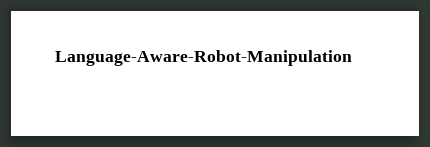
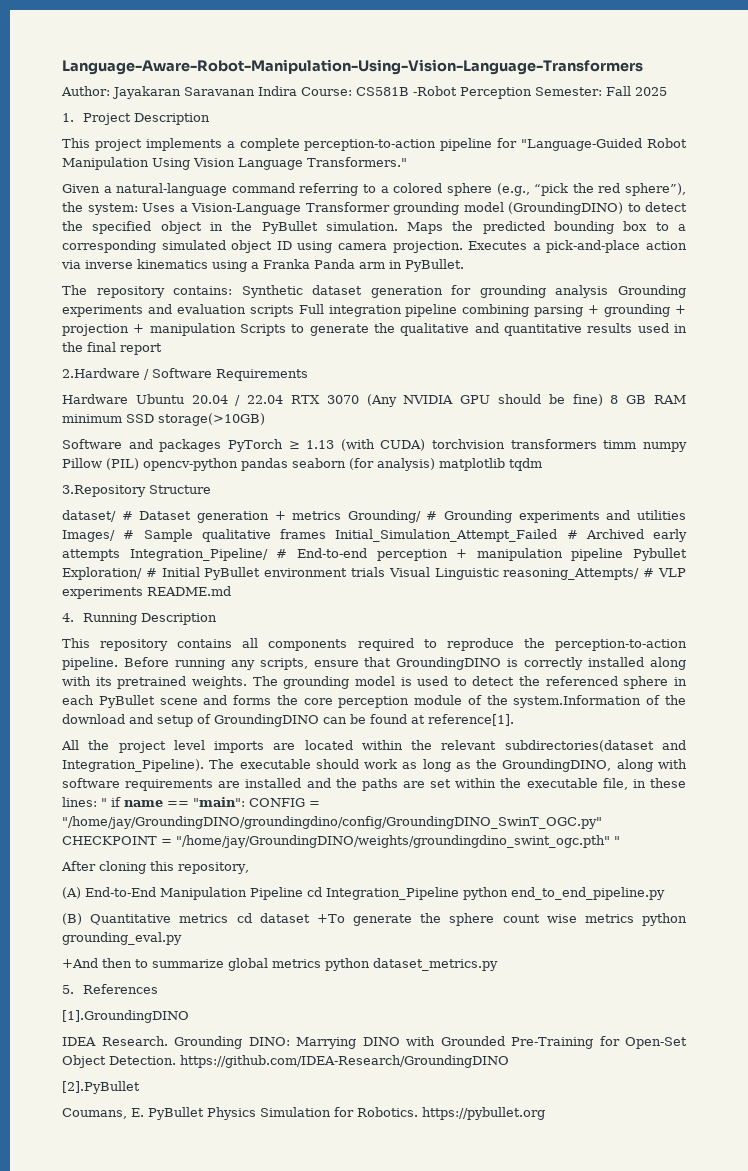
- Language-Aware-Robot-Manipulation
+ Language-Aware-Robot-Manipulation-Using-Vision-Language-Transformers
+ Author: Jayakaran Saravanan Indira Course: CS581B -Robot Perception Semester: Fall 2025
+ 1. Project Description
+ This project implements a complete perception-to-action pipeline for "Language-Guided Robot Manipulation Using Vision Language Transformers."
+ Given a natural-language command referring to a colored sphere (e.g., “pick the red sphere”), the system: Uses a Vision-Language Transformer grounding model (GroundingDINO) to detect the specified object in the PyBullet simulation. Maps the predicted bounding box to a corresponding simulated object ID using camera projection. Executes a pick-and-place action via inverse kinematics using a Franka Panda arm in PyBullet.
+ The repository contains: Synthetic dataset generation for grounding analysis Grounding experiments and evaluation scripts Full integration pipeline combining parsing + grounding + projection + manipulation Scripts to generate the qualitative and quantitative results used in the final report
+ 2.Hardware / Software Requirements
+ Hardware Ubuntu 20.04 / 22.04 RTX 3070 (Any NVIDIA GPU should be fine) 8 GB RAM minimum SSD storage(>10GB)
+ Software and packages PyTorch ≥ 1.13 (with CUDA) torchvision transformers timm numpy Pillow (PIL) opencv-python pandas seaborn (for analysis) matplotlib tqdm
+ 3.Repository Structure
+ dataset/ # Dataset generation + metrics Grounding/ # Grounding experiments and utilities Images/ # Sample qualitative frames Initial_Simulation_Attempt_Failed # Archived early attempts Integration_Pipeline/ # End-to-end perception + manipulation pipeline Pybullet Exploration/ # Initial PyBullet environment trials Visual Linguistic reasoning_Attempts/ # VLP experiments README.md
+ 4. Running Description
+ This repository contains all components required to reproduce the perception-to-action pipeline. Before running any scripts, ensure that GroundingDINO is correctly installed along with its pretrained weights. The grounding model is used to detect the referenced sphere in each PyBullet scene and forms the core perception module of the system.Information of the download and setup of GroundingDINO can be found at reference[1].
+ All the project level imports are located within the relevant subdirectories(dataset and Integration_Pipeline). The executable should work as long as the GroundingDINO, along with software requirements are installed and the paths are set within the executable file, in these lines: " if name == "main": CONFIG = "/home/jay/GroundingDINO/groundingdino/config/GroundingDINO_SwinT_OGC.py" CHECKPOINT = "/home/jay/GroundingDINO/weights/groundingdino_swint_ogc.pth" "
+ After cloning this repository,
+ (A) End-to-End Manipulation Pipeline cd Integration_Pipeline python end_to_end_pipeline.py
+ (B) Quantitative metrics cd dataset +To generate the sphere count wise metrics python grounding_eval.py
+ +And then to summarize global metrics python dataset_metrics.py
+ 5. References
+ [1].GroundingDINO
+ IDEA Research. Grounding DINO: Marrying DINO with Grounded Pre-Training for Open-Set Object Detection. https://github.com/IDEA-Research/GroundingDINO
+ [2].PyBullet
+ Coumans, E. PyBullet Physics Simulation for Robotics. https://pybullet.org

